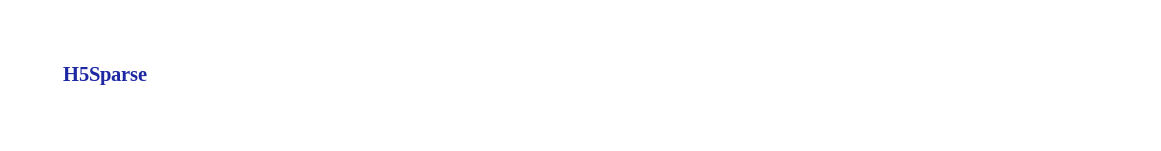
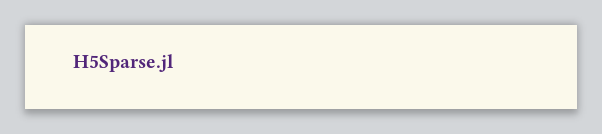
- H5Sparse
+ H5Sparse.jl

